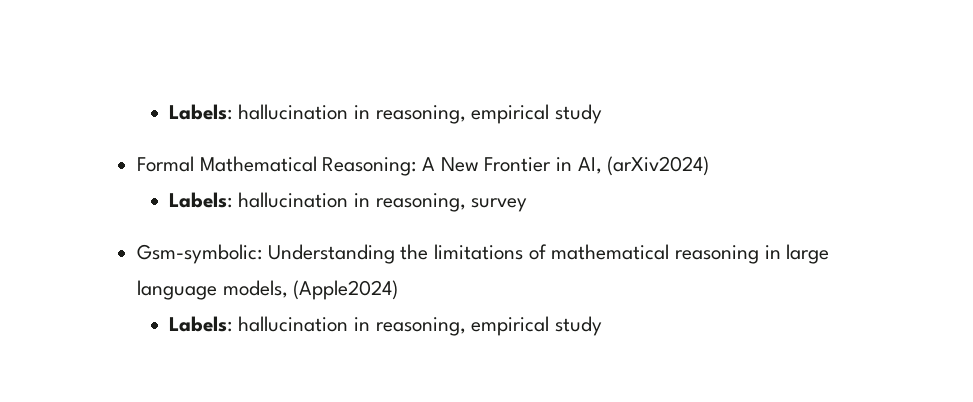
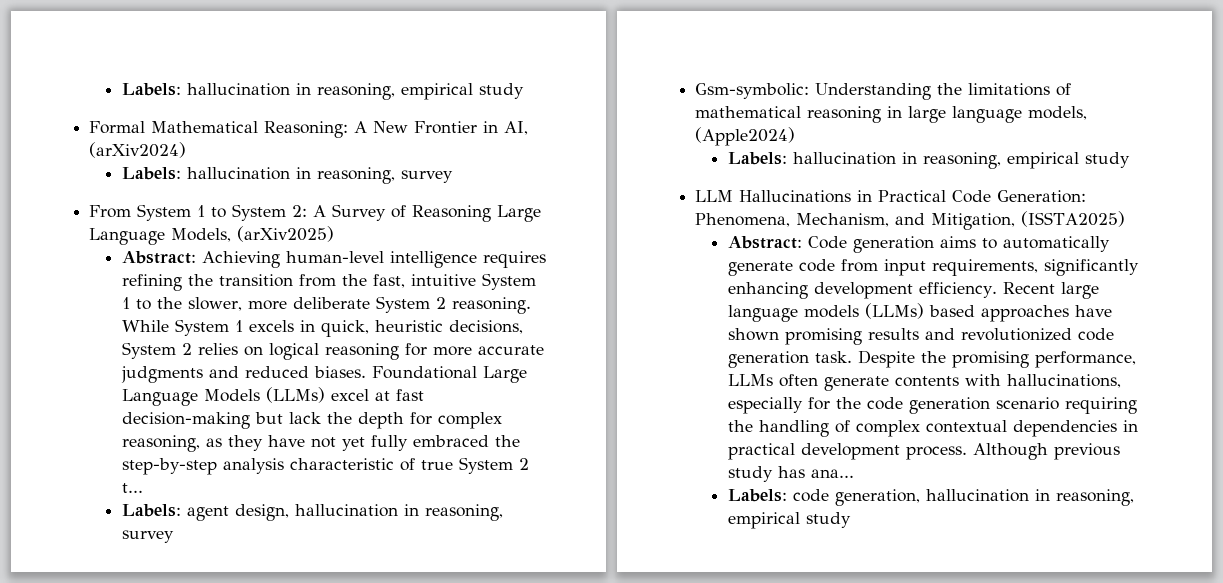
+ From System 1 to System 2: A Survey of Reasoning Large Language Models, (arXiv2025)
+ Abstract: Achieving human-level intelligence requires refining the transition from the fast, intuitive System 1 to the slower, more deliberate System 2 reasoning. While System 1 excels in quick, heuristic decisions, System 2 relies on logical reasoning for more accurate judgments and reduced biases. Foundational Large Language Models (LLMs) excel at fast decision-making but lack the depth for complex reasoning, as they have not yet fully embraced the step-by-step analysis characteristic of true System 2 t...
+ Labels: agent design, hallucination in reasoning, survey
+ LLM Hallucinations in Practical Code Generation: Phenomena, Mechanism, and Mitigation, (ISSTA2025)
+ Abstract: Code generation aims to automatically generate code from input requirements, significantly enhancing development efficiency. Recent large language models (LLMs) based approaches have shown promising results and revolutionized code generation task. Despite the promising performance, LLMs often generate contents with hallucinations, especially for the code generation scenario requiring the handling of complex contextual dependencies in practical development process. Although previous study has ana...
+ Labels: code generation, hallucination in reasoning, empirical study

